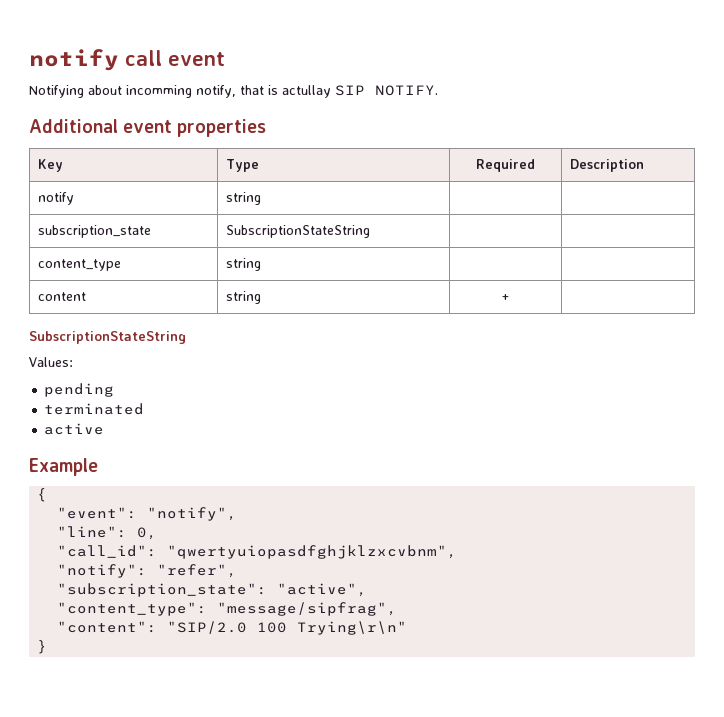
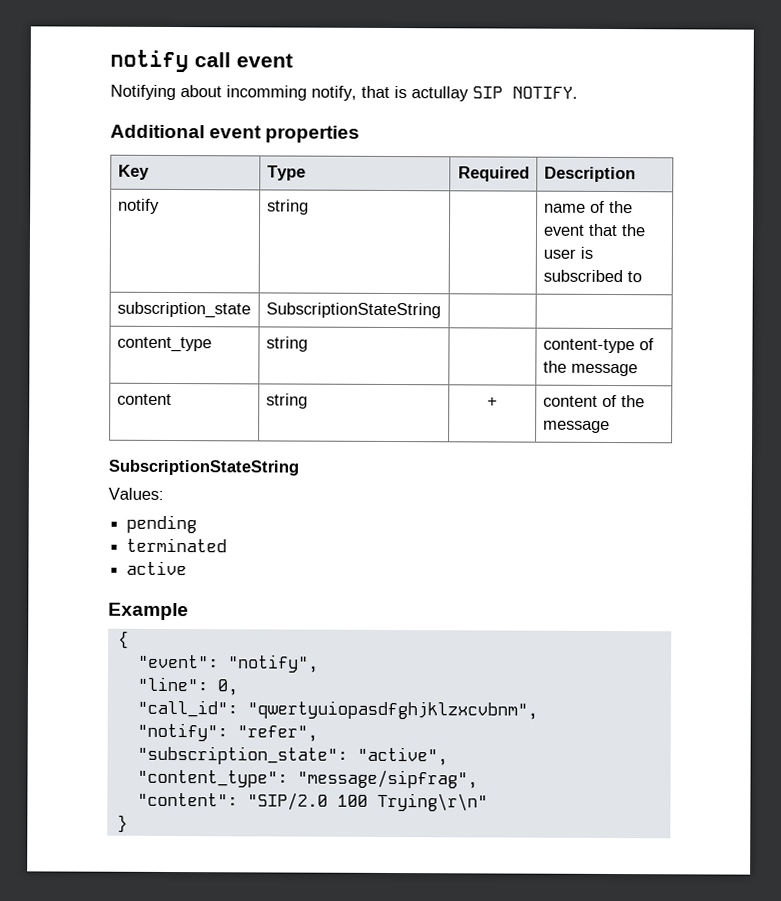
- notify | string | |
+ notify | string | | name of the event that the user is subscribed to
- content_type | string | |
+ content_type | string | | content-type of the message
- content | string | + |
+ content | string | + | content of the message

